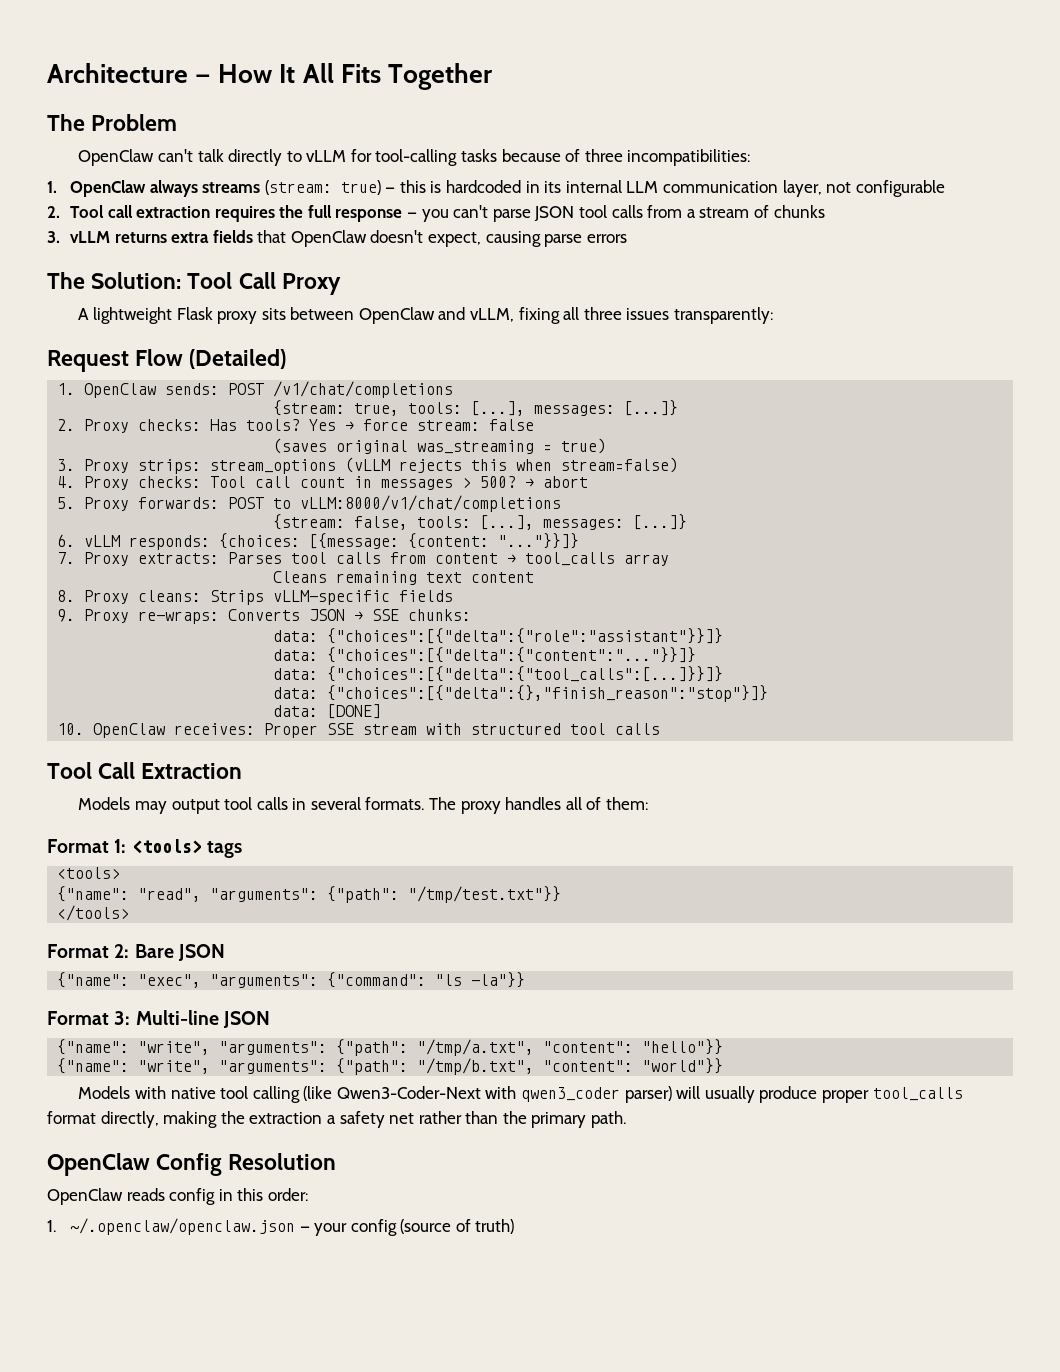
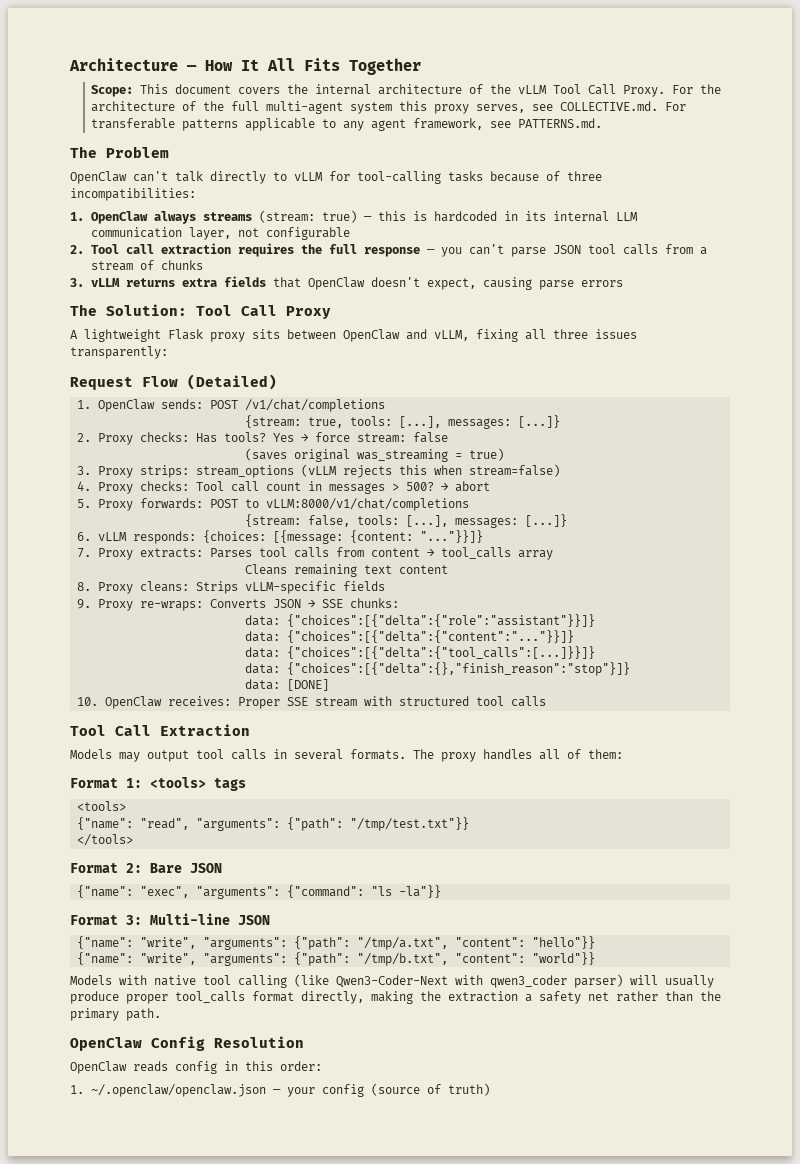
+ Scope: This document covers the internal architecture of the vLLM Tool Call Proxy. For the architecture of the full multi-agent system this proxy serves, see COLLECTIVE.md. For transferable patterns applicable to any agent framework, see PATTERNS.md.

